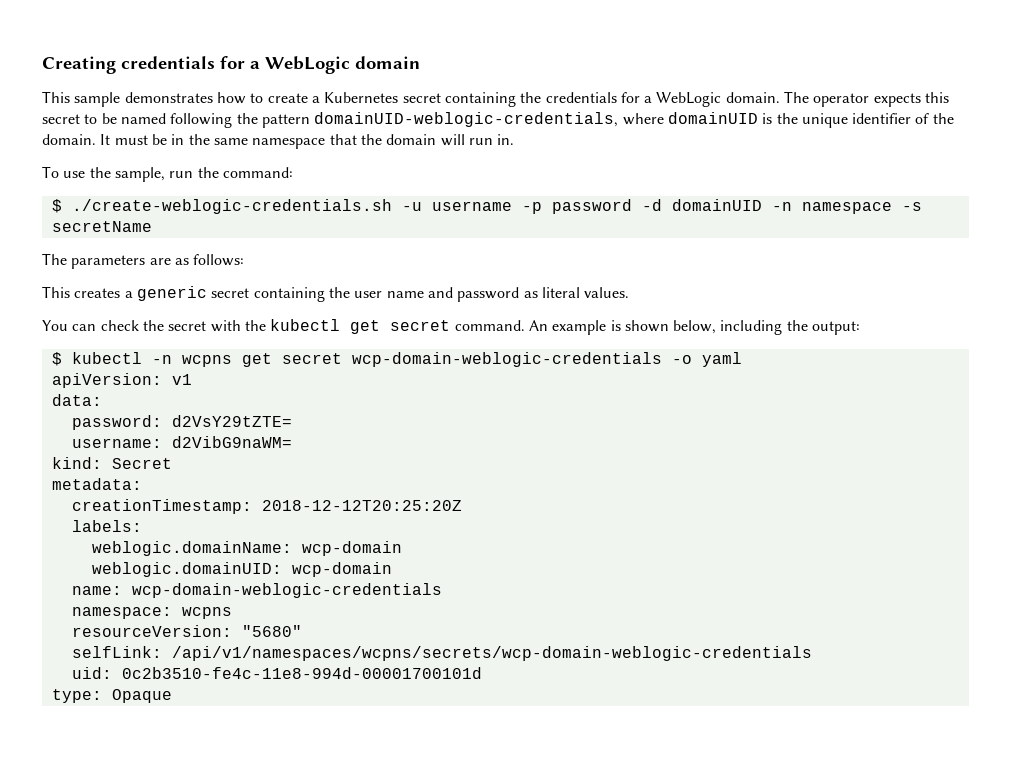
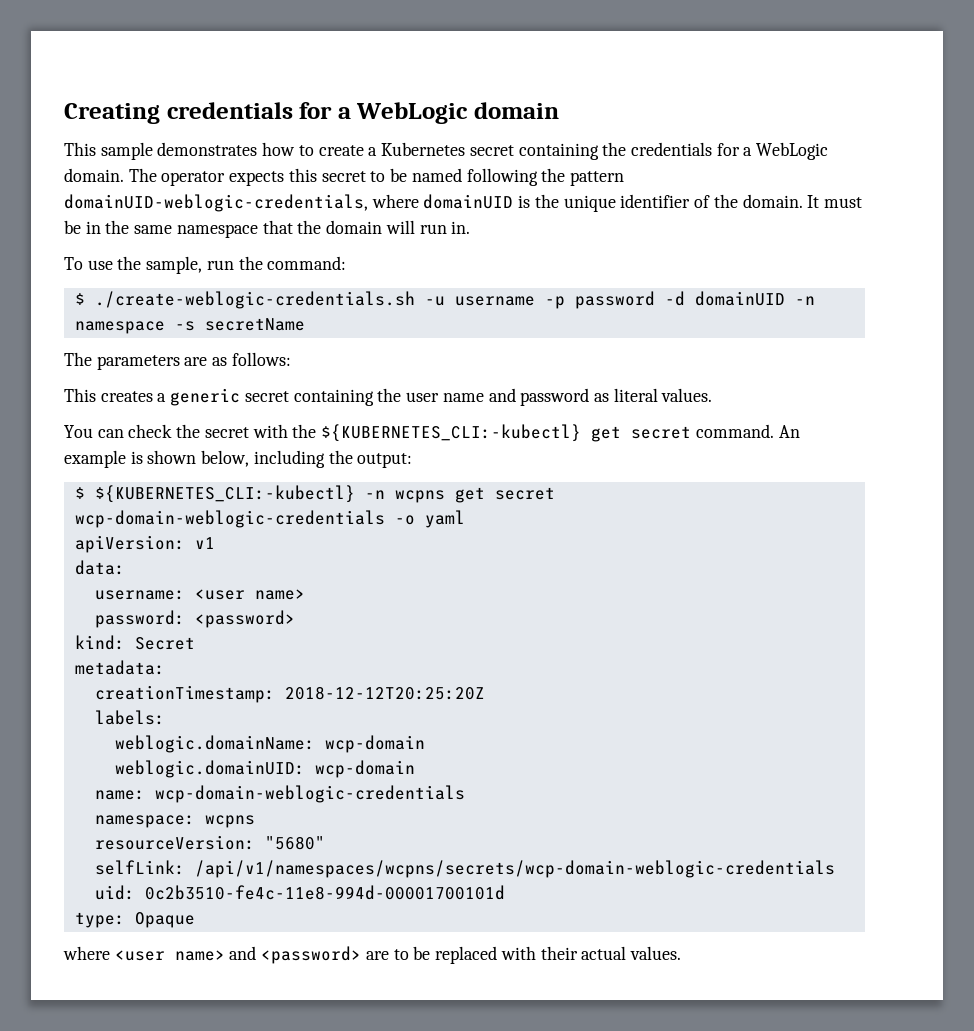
- You can check the secret with the kubectl get secret command.
+ You can check the secret with the ${KUBERNETES_CLI:-kubectl} get secret command.
- $ kubectl -n wcpns get secret wcp-domain-weblogic-credentials -o yaml
+ $ ${KUBERNETES_CLI:-kubectl} -n wcpns get secret wcp-domain-weblogic-credentials -o yaml
- password: d2VsY29tZTE=
- username: d2VibG9naWM=
+ username: <user name>
+ password: <password>
+ where <user name> and <password> are to be replaced with their actual values.

